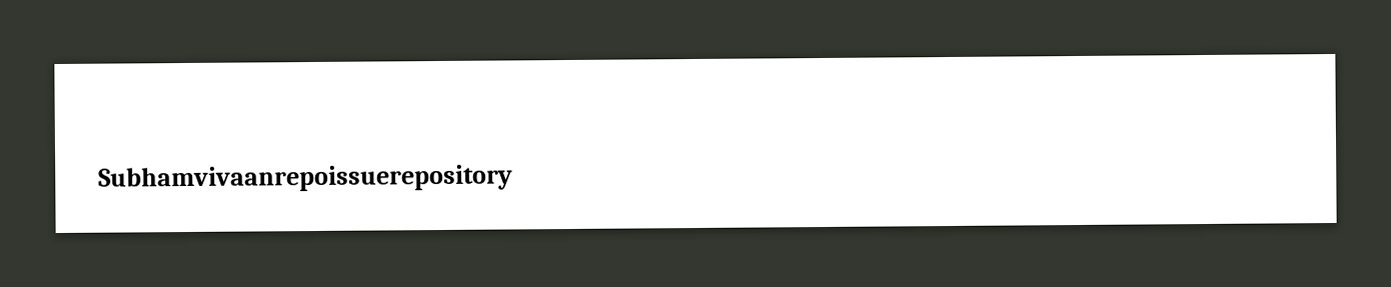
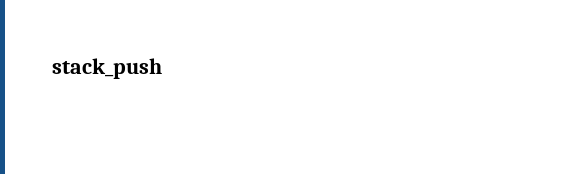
- Subhamvivaanrepoissuerepository
+ stack_push

